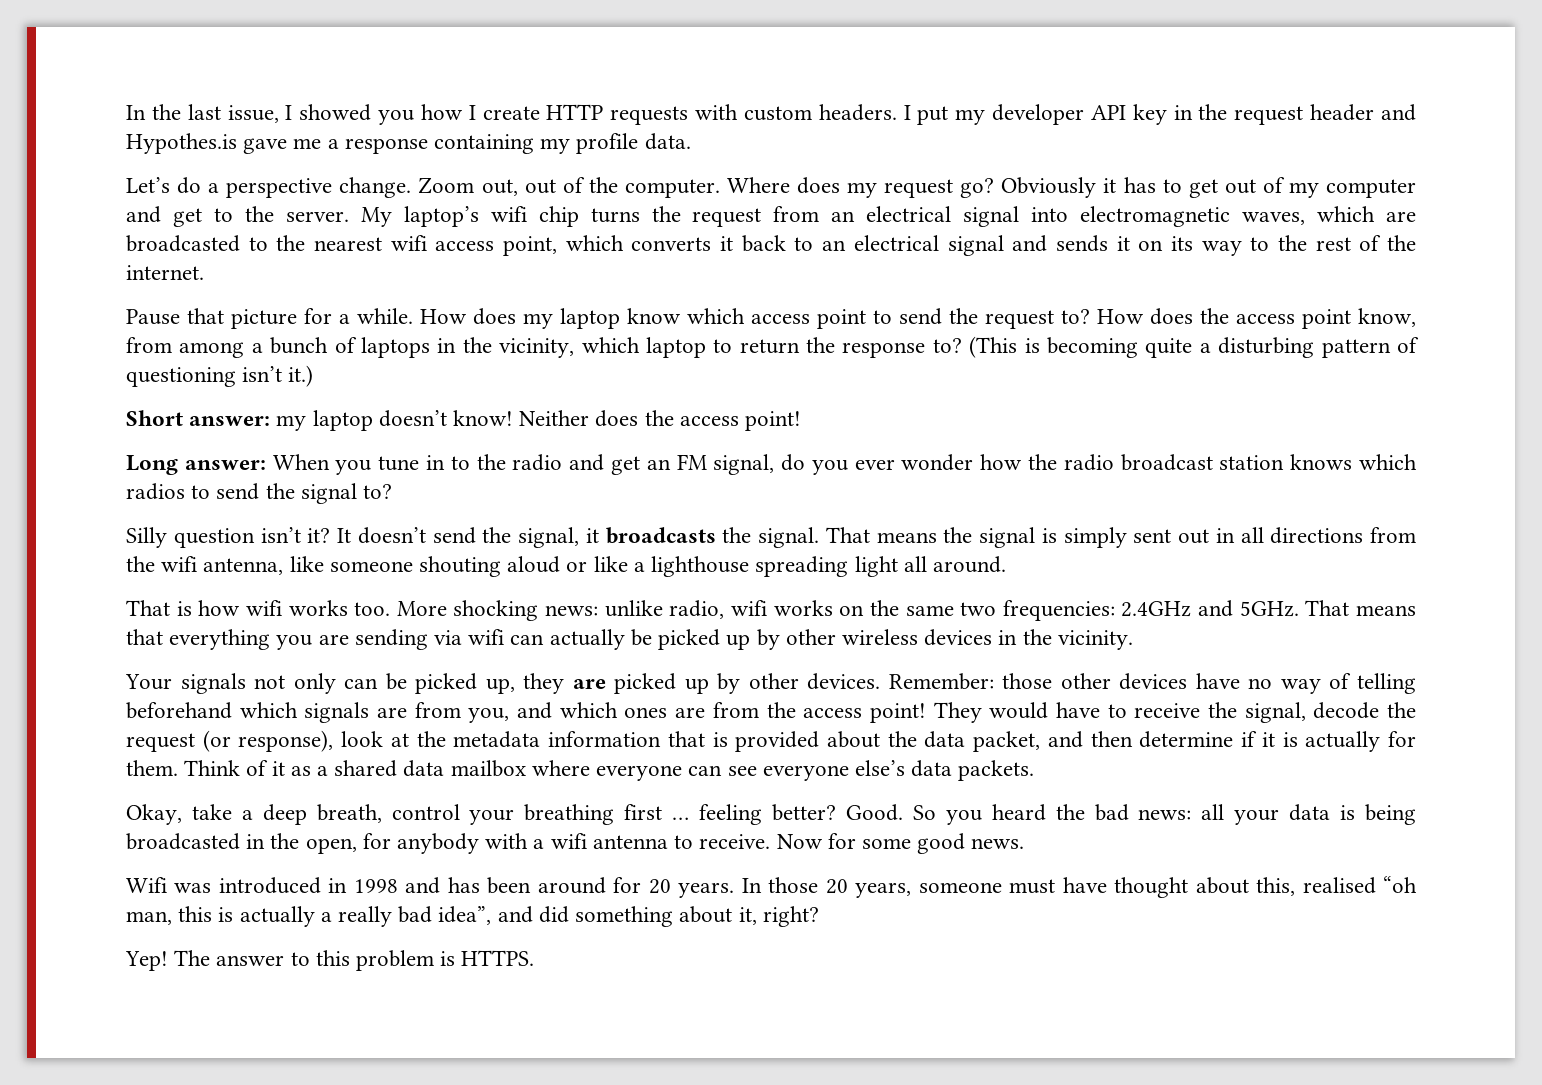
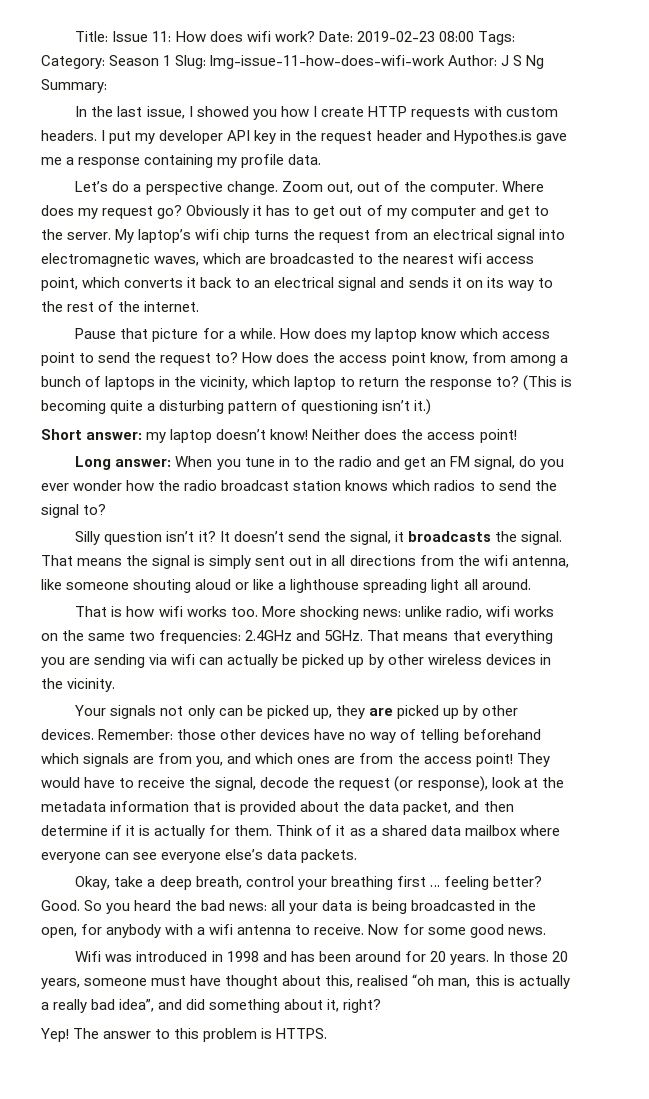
+ Title: Issue 11: How does wifi work? Date: 2019-02-23 08:00 Tags: Category: Season 1 Slug: lmg-issue-11-how-does-wifi-work Author: J S Ng Summary:

